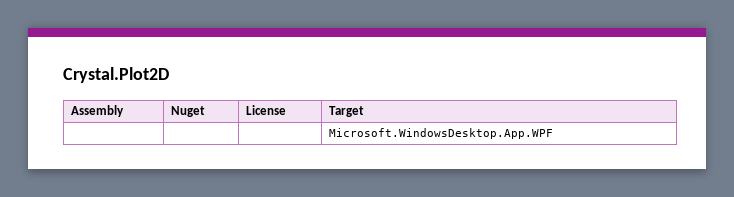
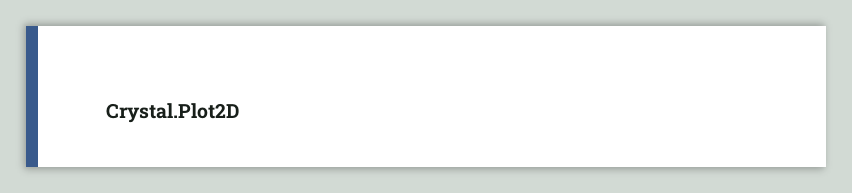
- Assembly | Nuget | License | Target
- | | | Microsoft.WindowsDesktop.App.WPF

